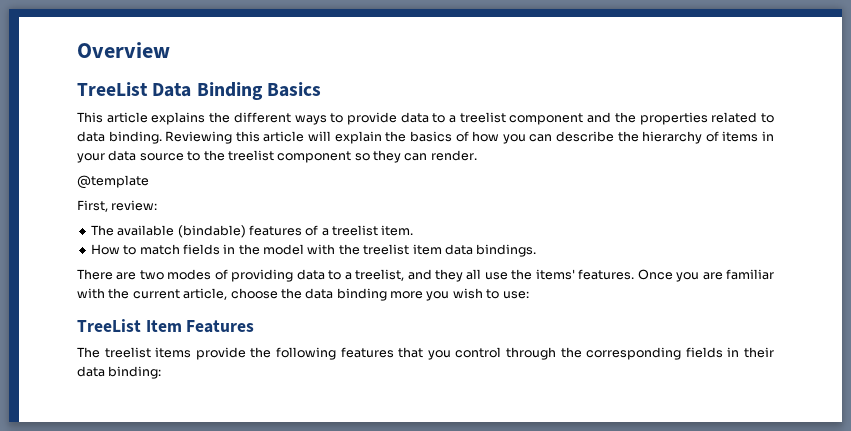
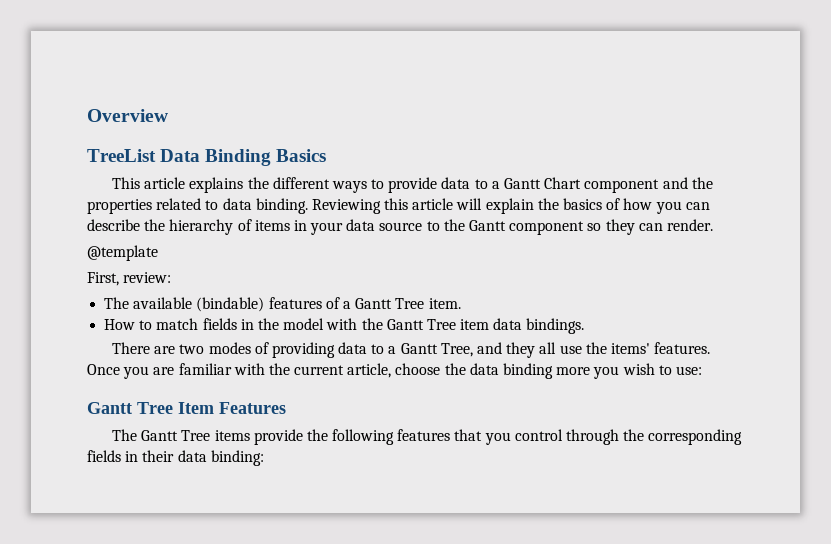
- This article explains the different ways to provide data to a treelist component and the properties related to data binding.
+ This article explains the different ways to provide data to a Gantt Chart component and the properties related to data binding.
- Reviewing this article will explain the basics of how you can describe the hierarchy of items in your data source to the treelist component so they can render.
+ Reviewing this article will explain the basics of how you can describe the hierarchy of items in your data source to the Gantt component so they can render.
- The available (bindable) features of a treelist item.
+ The available (bindable) features of a Gantt Tree item.
- How to match fields in the model with the treelist item data bindings.
+ How to match fields in the model with the Gantt Tree item data bindings.
- There are two modes of providing data to a treelist, and they all use the items' features.
+ There are two modes of providing data to a Gantt Tree, and they all use the items' features.
- TreeList Item Features
+ Gantt Tree Item Features
- The treelist items provide the following features that you control through the corresponding fields in their data binding:
+ The Gantt Tree items provide the following features that you control through the corresponding fields in their data binding:

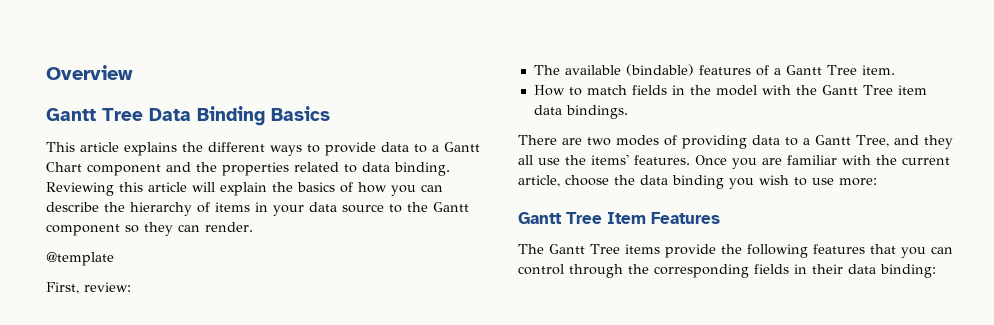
- TreeList Data Binding Basics
+ Gantt Tree Data Binding Basics
- Once you are familiar with the current article, choose the data binding more you wish to use:
+ Once you are familiar with the current article, choose the data binding you wish to use more:
- The Gantt Tree items provide the following features that you control through the corresponding fields in their data binding:
+ The Gantt Tree items provide the following features that you can control through the corresponding fields in their data binding:

